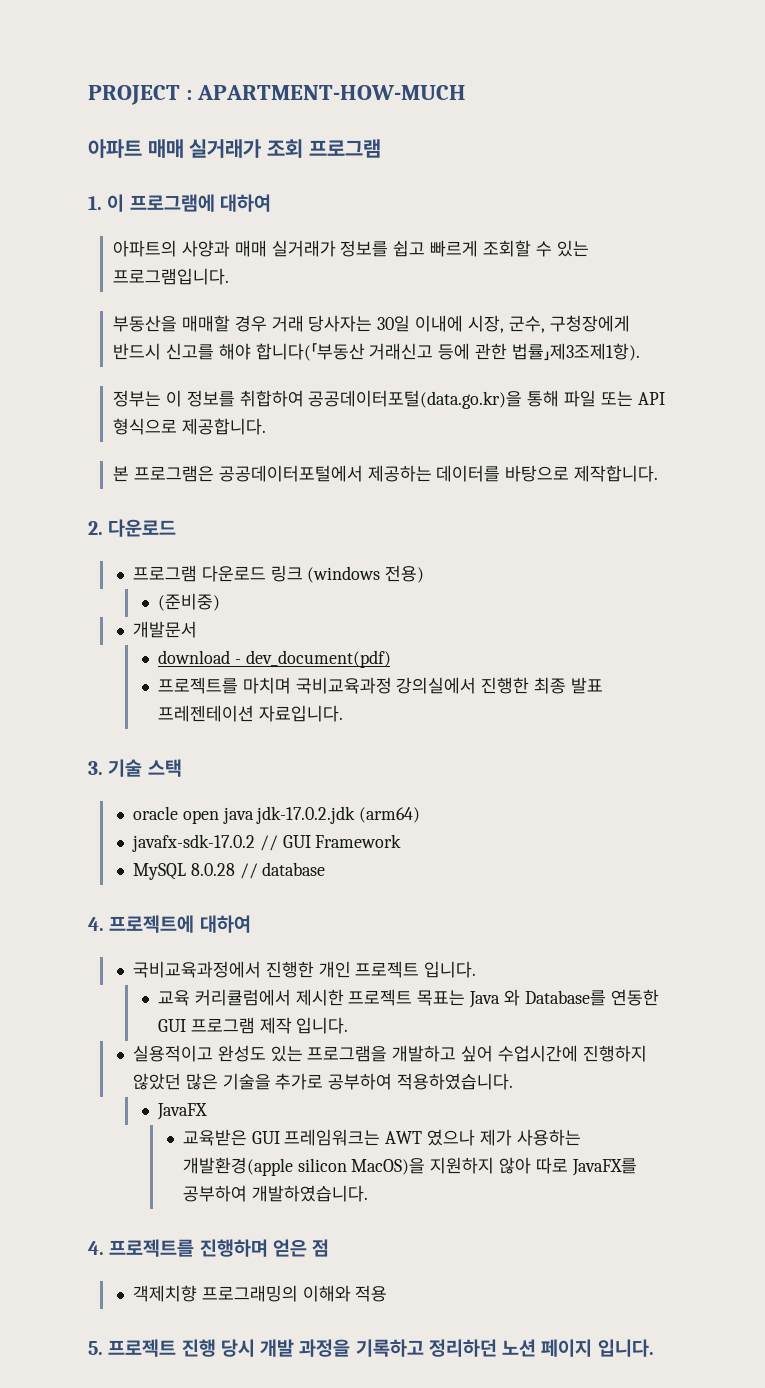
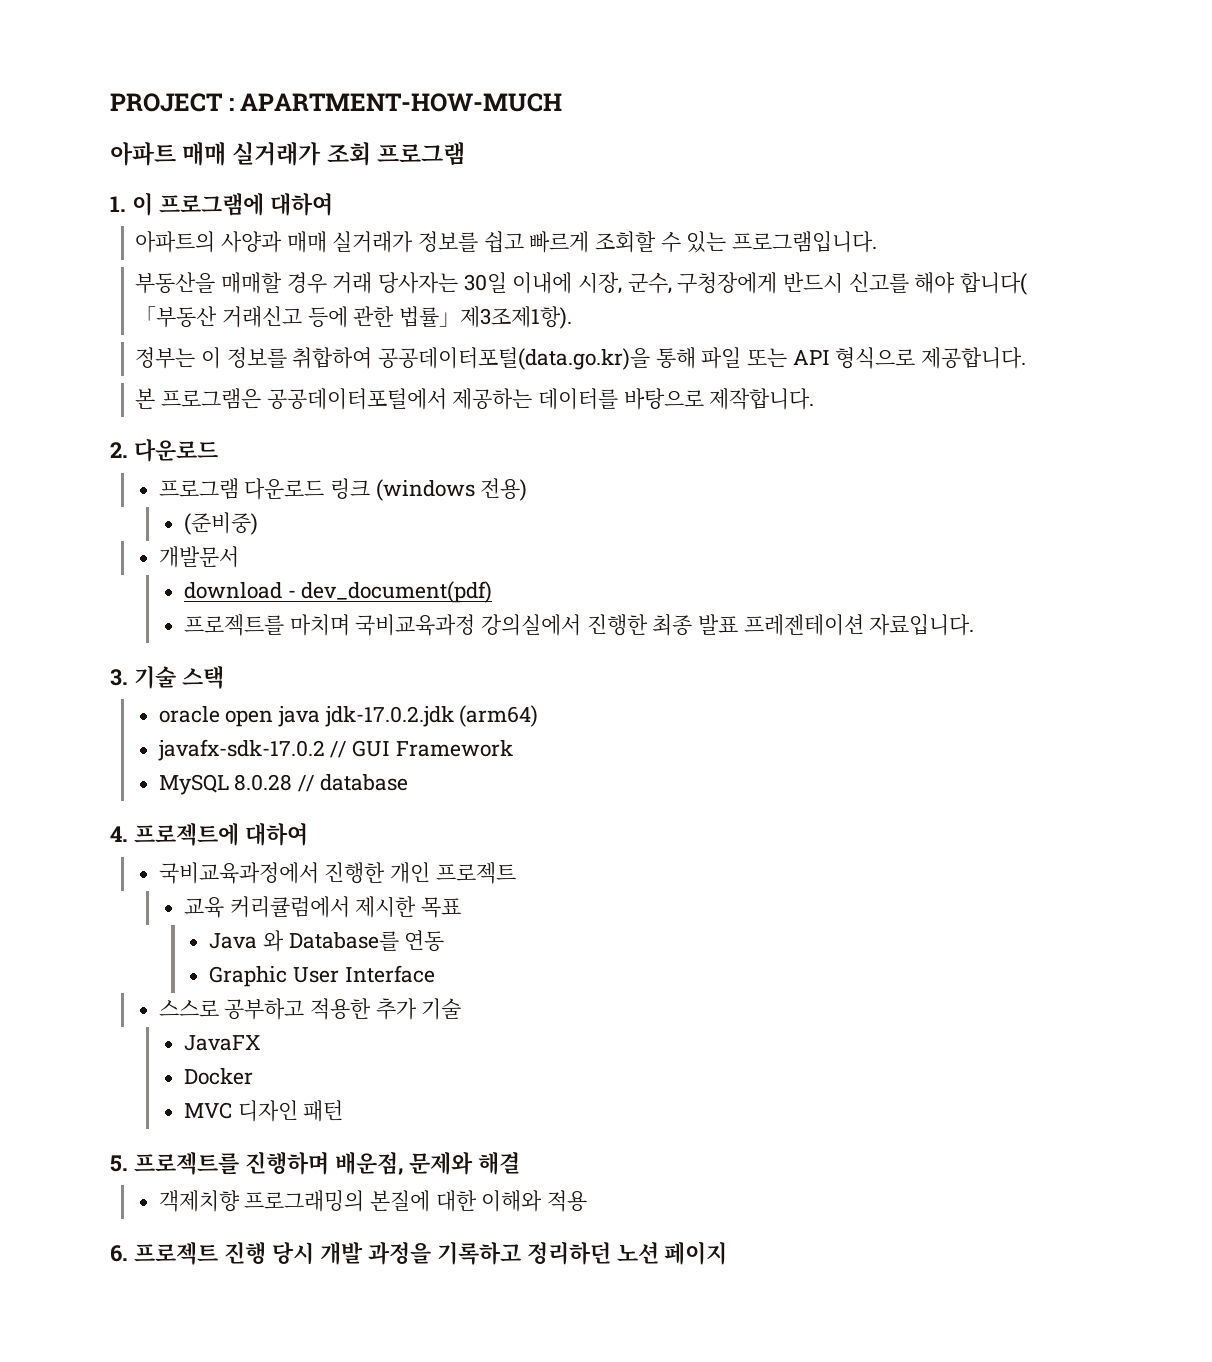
- 국비교육과정에서 진행한 개인 프로젝트 입니다.
+ 국비교육과정에서 진행한 개인 프로젝트
- 교육 커리큘럼에서 제시한 프로젝트 목표는 Java 와 Database를 연동한 GUI 프로그램 제작 입니다.
- 실용적이고 완성도 있는 프로그램을 개발하고 싶어 수업시간에 진행하지 않았던 많은 기술을 추가로 공부하여 적용하였습니다.
+ 교육 커리큘럼에서 제시한 목표
+ Java 와 Database를 연동
+ Graphic User Interface
+ 스스로 공부하고 적용한 추가 기술
  JavaFX
- 교육받은 GUI 프레임워크는 AWT 였으나 제가 사용하는 개발환경(apple silicon MacOS)을 지원하지 않아 따로 JavaFX를 공부하여 개발하였습니다.
- 4. 프로젝트를 진행하며 얻은 점
+ Docker
+ MVC 디자인 패턴
+ 5. 프로젝트를 진행하며 배운점, 문제와 해결
- 객제치향 프로그래밍의 이해와 적용
+ 객제치향 프로그래밍의 본질에 대한 이해와 적용
- 5. 프로젝트 진행 당시 개발 과정을 기록하고 정리하던 노션 페이지 입니다.
+ 6. 프로젝트 진행 당시 개발 과정을 기록하고 정리하던 노션 페이지

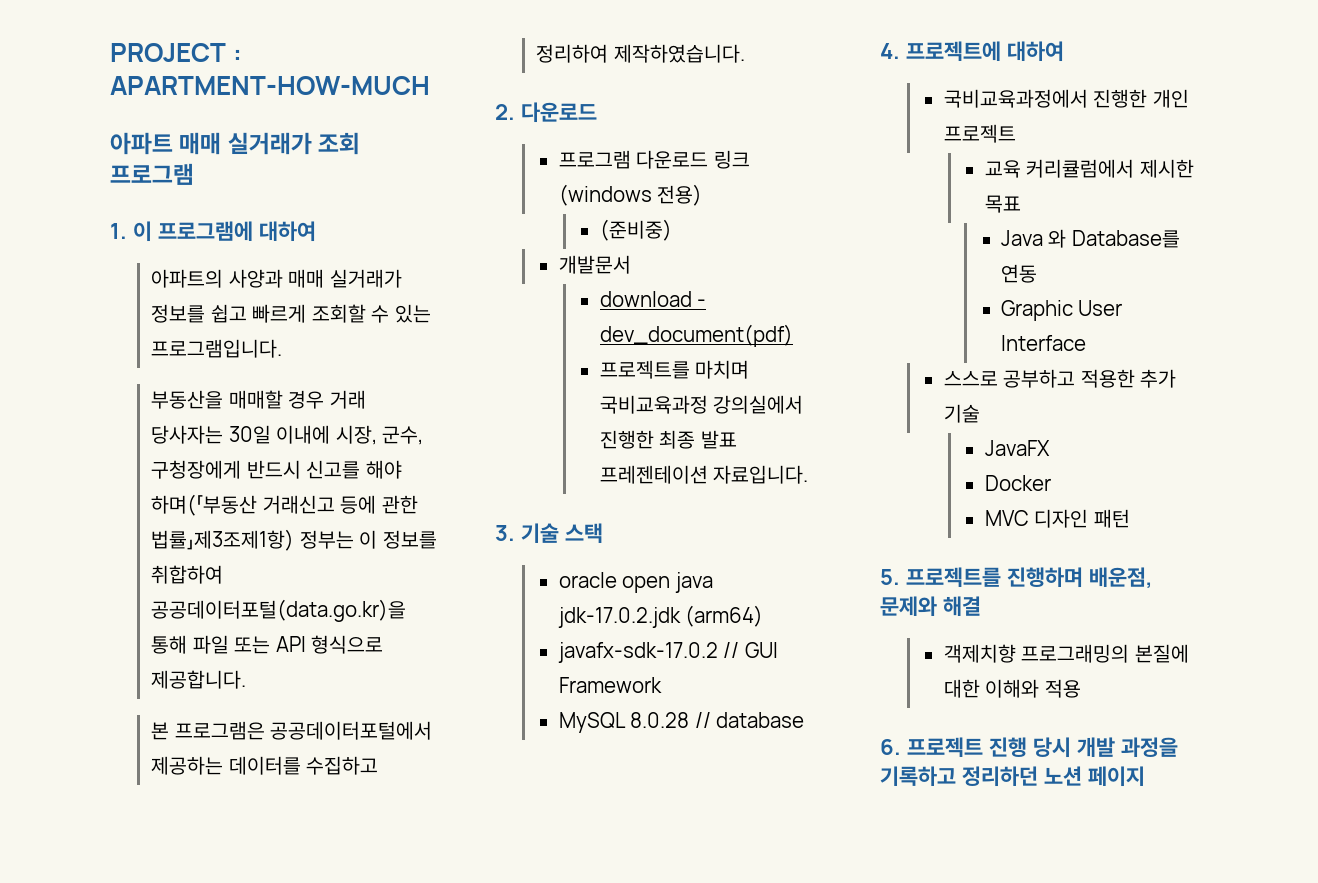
- 부동산을 매매할 경우 거래 당사자는 30일 이내에 시장, 군수, 구청장에게 반드시 신고를 해야 합니다(「부동산 거래신고 등에 관한 법률」제3조제1항).
- 정부는 이 정보를 취합하여 공공데이터포털(data.go.kr)을 통해 파일 또는 API 형식으로 제공합니다.
+ 부동산을 매매할 경우 거래 당사자는 30일 이내에 시장, 군수, 구청장에게 반드시 신고를 해야 하며(「부동산 거래신고 등에 관한 법률」제3조제1항) 정부는 이 정보를 취합하여 공공데이터포털(data.go.kr)을 통해 파일 또는 API 형식으로 제공합니다.
- 본 프로그램은 공공데이터포털에서 제공하는 데이터를 바탕으로 제작합니다.
+ 본 프로그램은 공공데이터포털에서 제공하는 데이터를 수집하고 정리하여 제작하였습니다.

